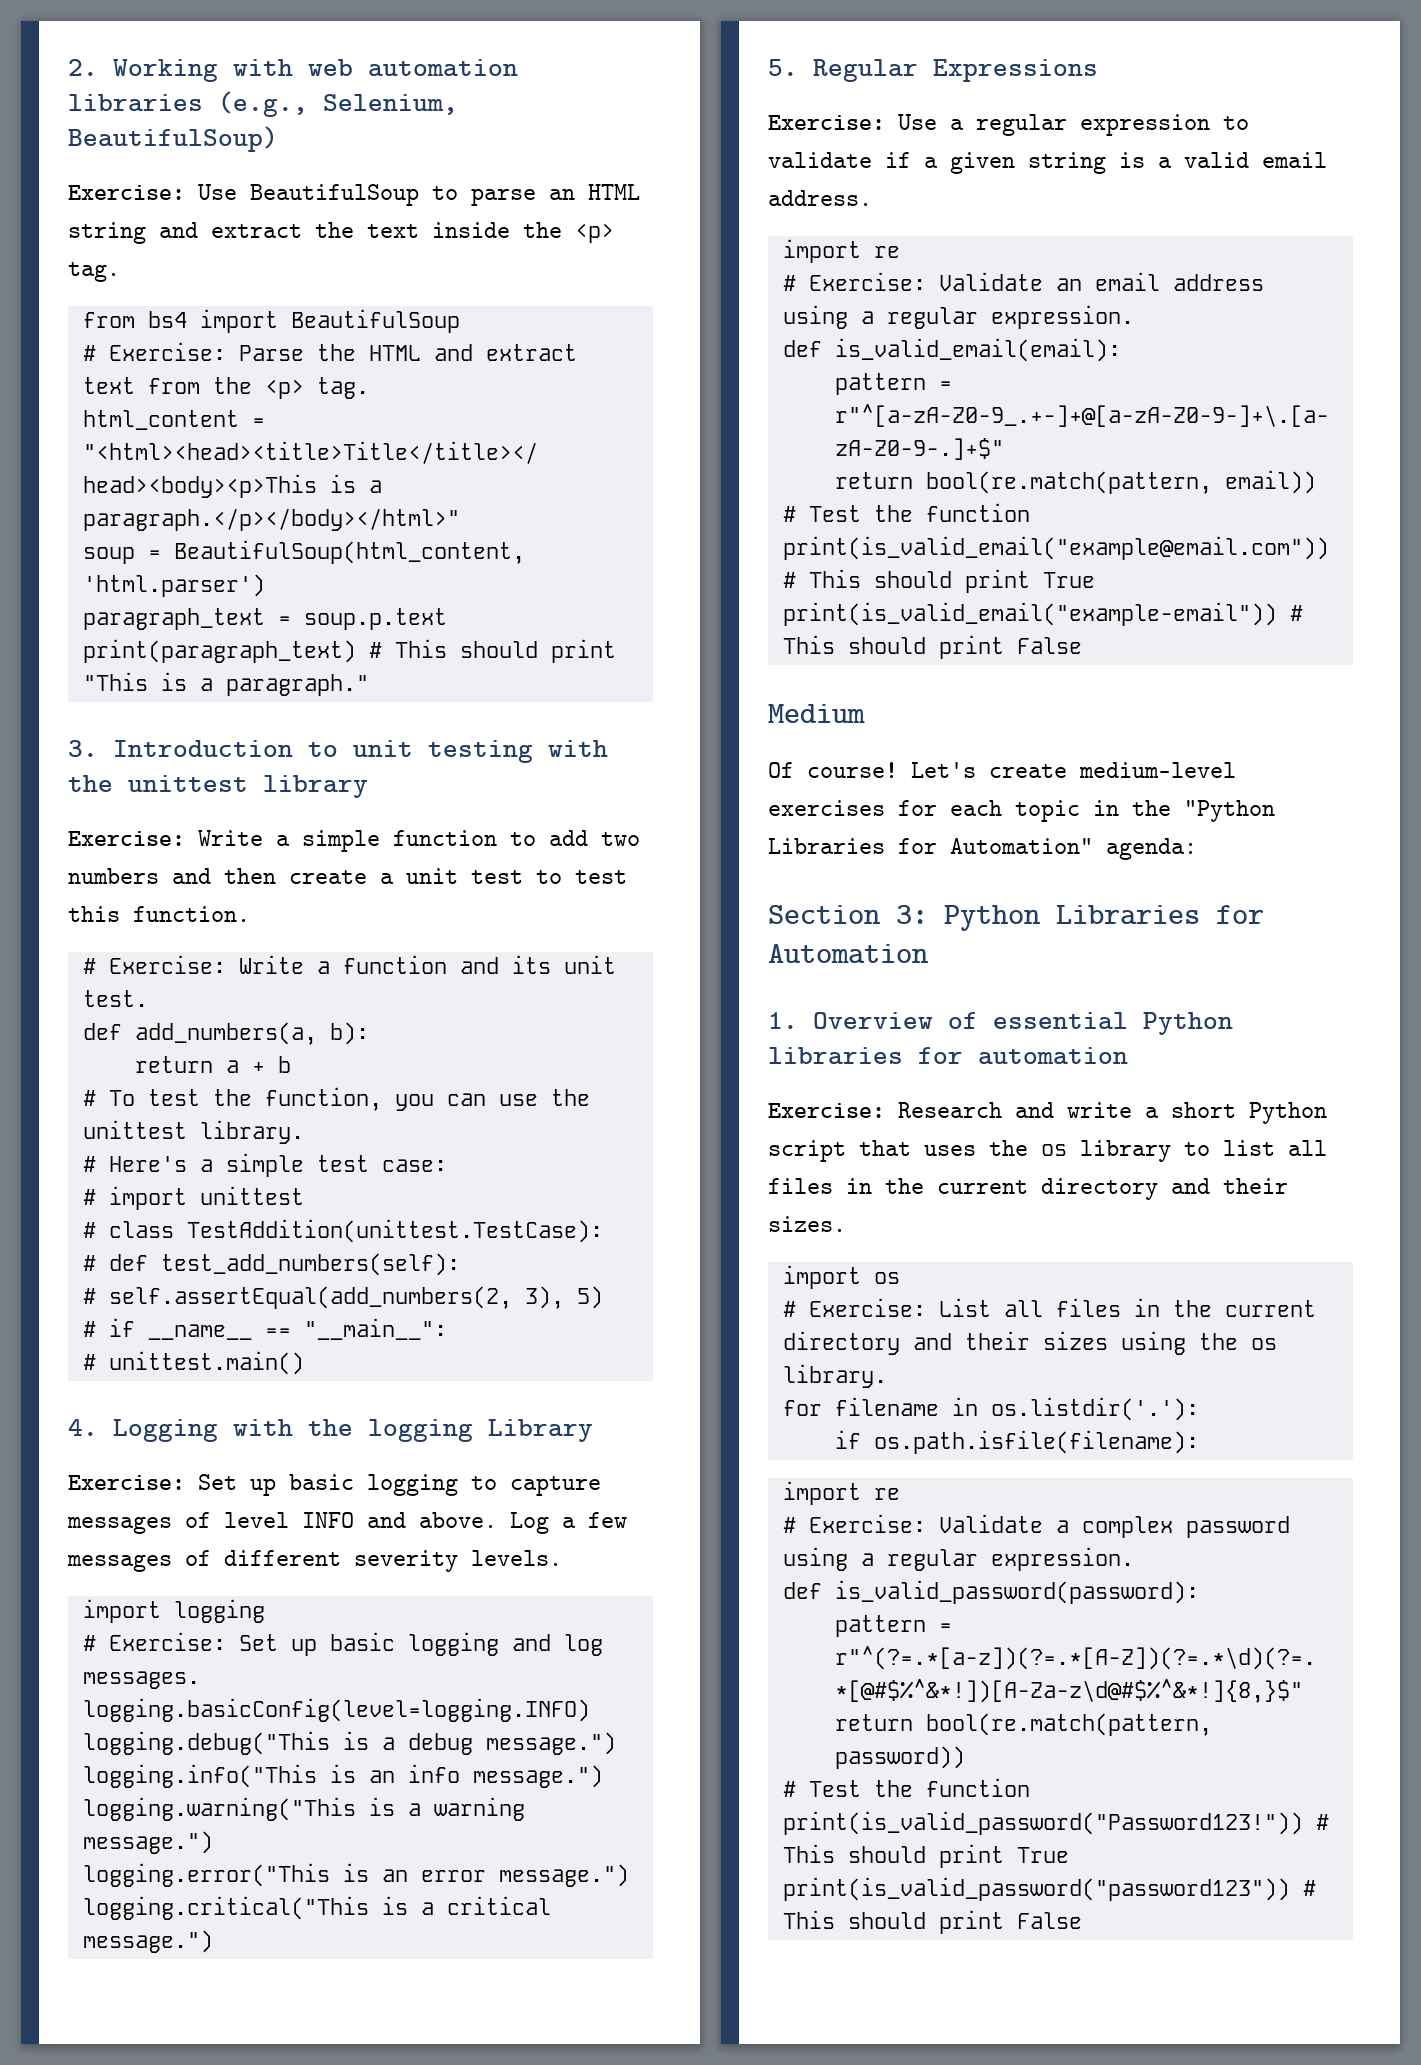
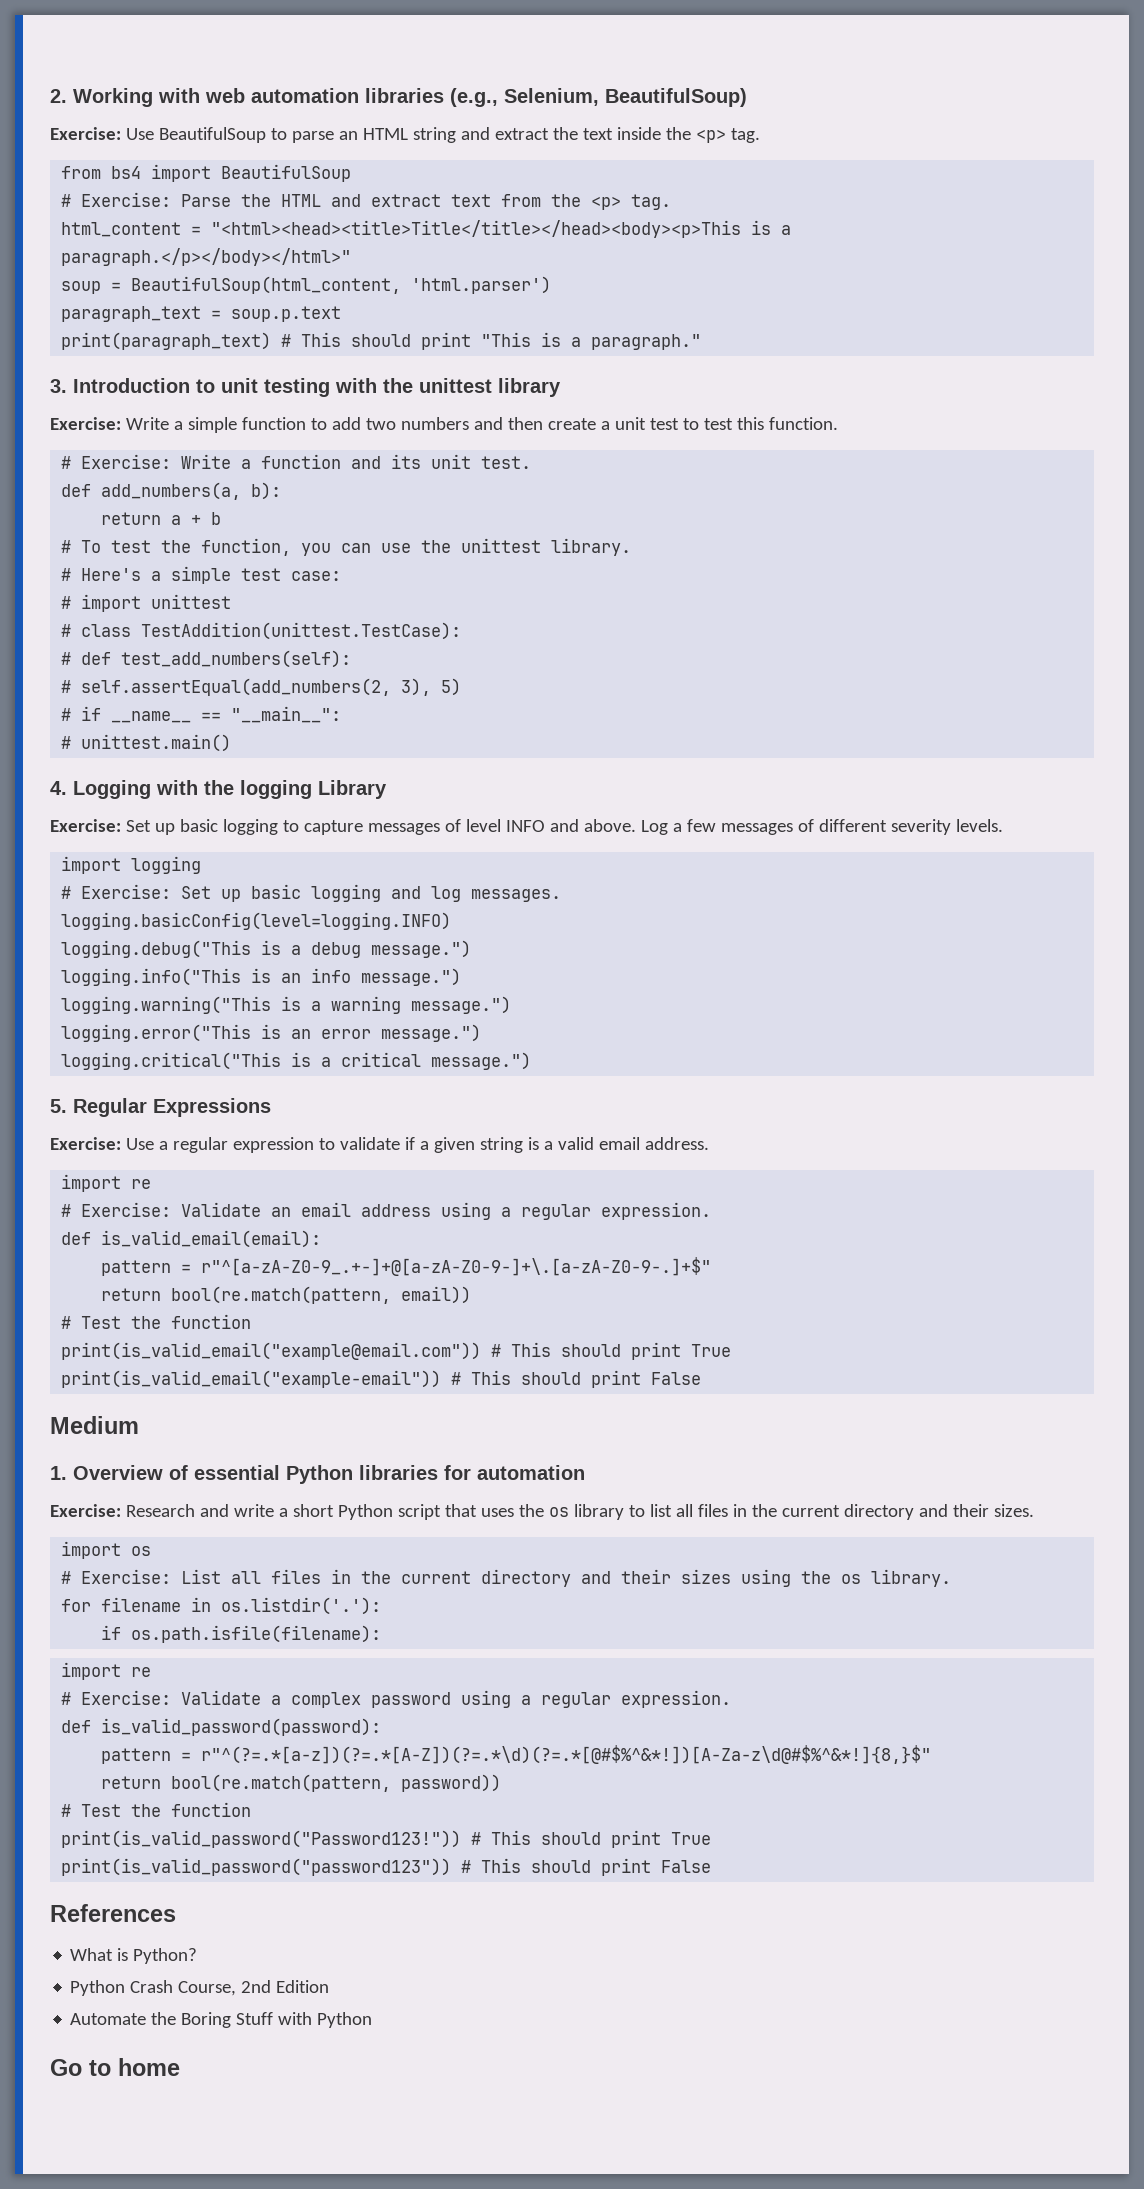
- Of course! Let's create medium-level exercises for each topic in the "Python Libraries for Automation" agenda:
- Section 3: Python Libraries for Automation
+ References
+ What is Python?
+ Python Crash Course, 2nd Edition
+ Automate the Boring Stuff with Python
+ Go to home

